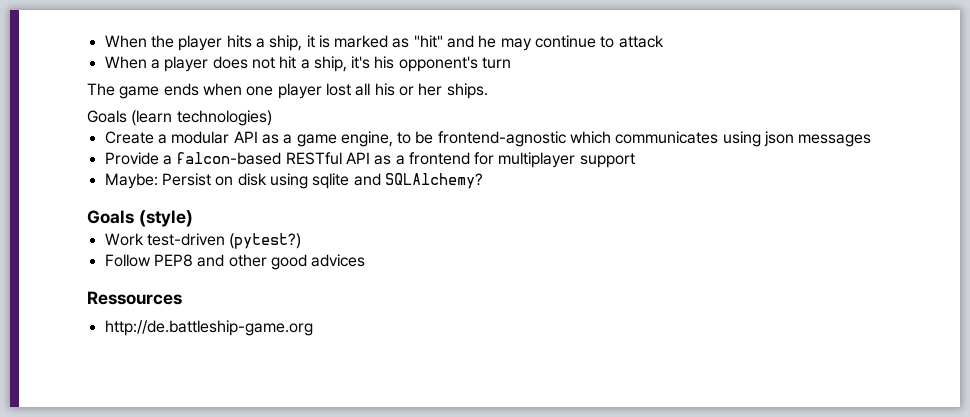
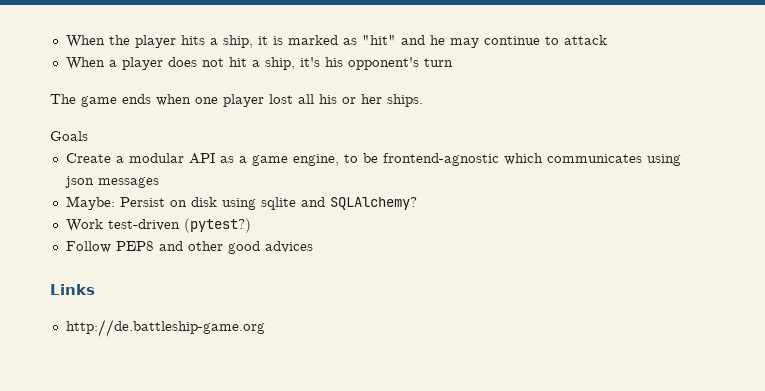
- Goals (learn technologies)
+ Goals
- Provide a falcon-based RESTful API as a frontend for multiplayer support
- Goals (style)
- Ressources
+ Links

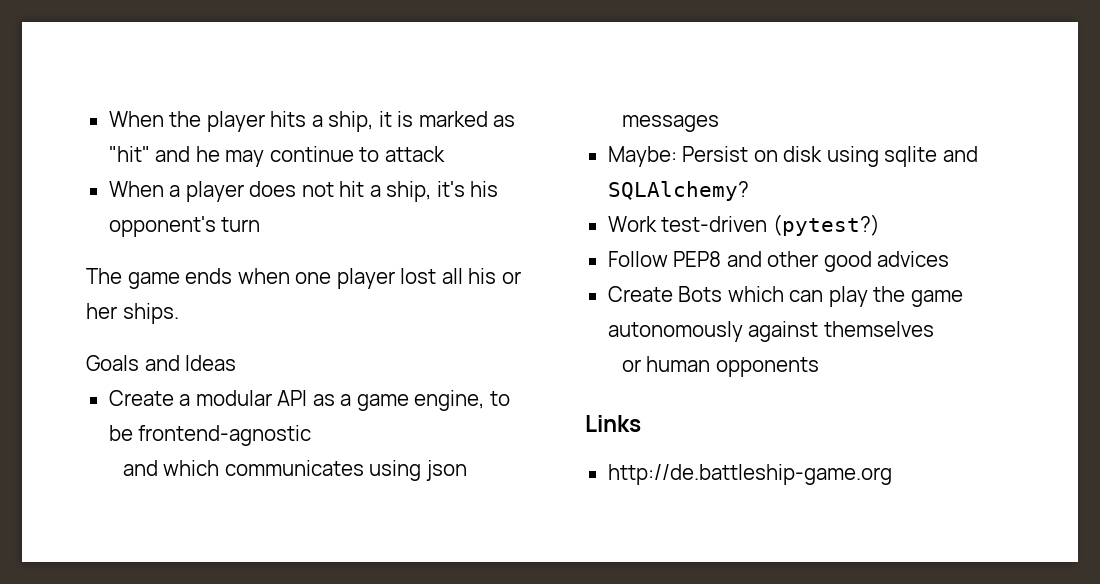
- Goals
+ Goals and Ideas
- Create a modular API as a game engine, to be frontend-agnostic which communicates using json messages
+ Create a modular API as a game engine, to be frontend-agnostic
+ and which communicates using json messages
+ Create Bots which can play the game autonomously against themselves
+ or human opponents

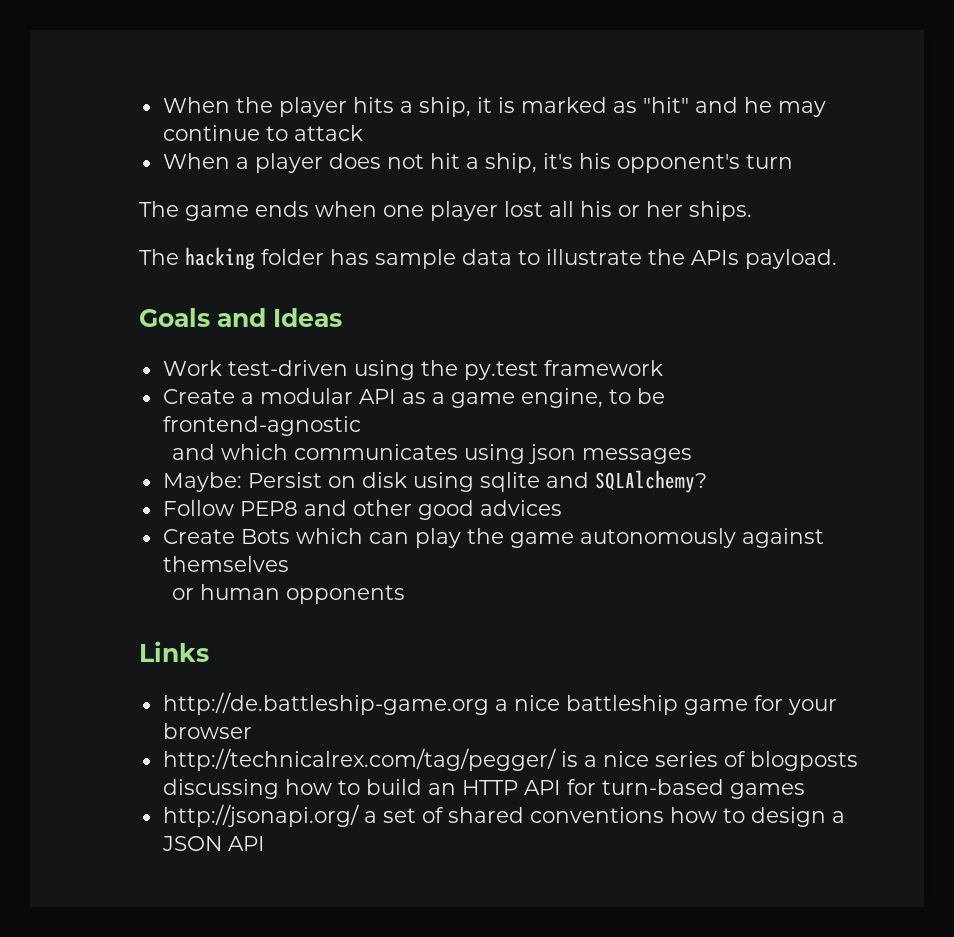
+ The hacking folder has sample data to illustrate the APIs payload.
  Goals and Ideas
+ Work test-driven using the py.test framework
- Work test-driven (pytest?)
- http://de.battleship-game.org
+ http://de.battleship-game.org a nice battleship game for your browser
+ http://technicalrex.com/tag/pegger/ is a nice series of blogposts discussing how to build an HTTP API for turn-based games
+ http://jsonapi.org/ a set of shared conventions how to design a JSON API

